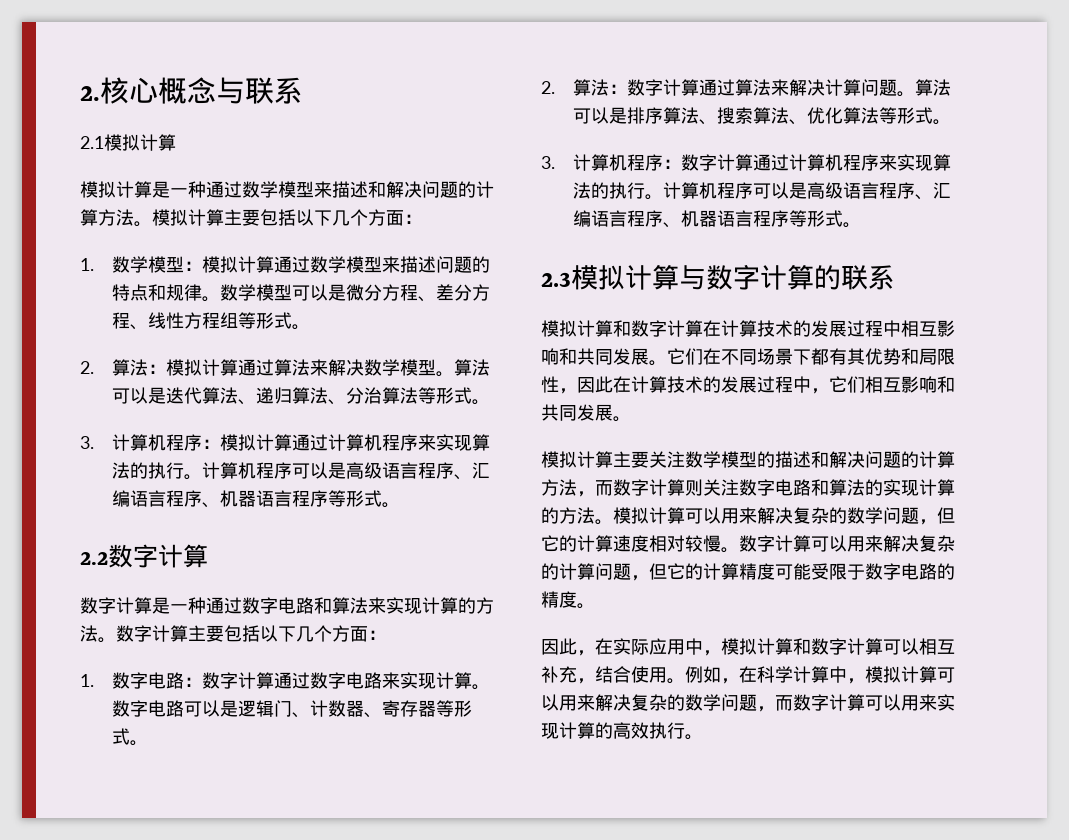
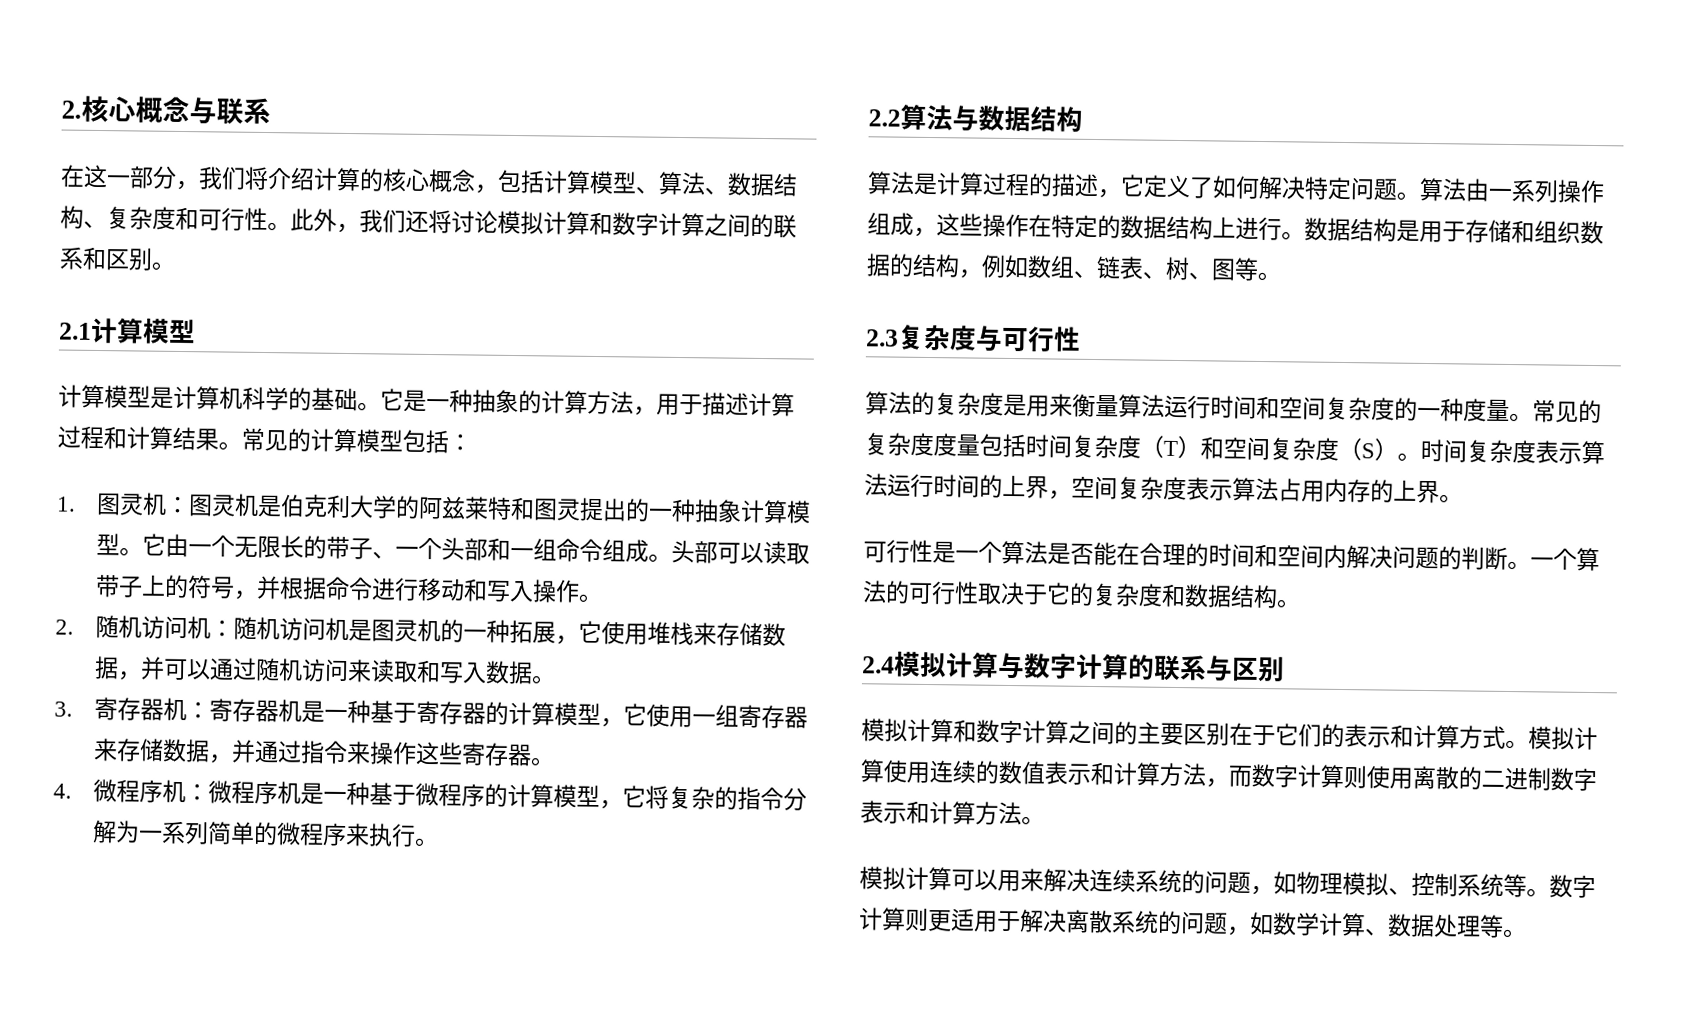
- 2.1模拟计算
- 模拟计算是一种通过数学模型来描述和解决问题的计算方法。模拟计算主要包括以下几个方面：
- 1.数学模型：模拟计算通过数学模型来描述问题的特点和规律。数学模型可以是微分方程、差分方程、线性方程组等形式。
- 2.算法：模拟计算通过算法来解决数学模型。算法可以是迭代算法、递归算法、分治算法等形式。
- 3.计算机程序：模拟计算通过计算机程序来实现算法的执行。计算机程序可以是高级语言程序、汇编语言程序、机器语言程序等形式。
- 2.2数字计算
- 数字计算是一种通过数字电路和算法来实现计算的方法。数字计算主要包括以下几个方面：
- 1.数字电路：数字计算通过数字电路来实现计算。数字电路可以是逻辑门、计数器、寄存器等形式。
- 2.算法：数字计算通过算法来解决计算问题。算法可以是排序算法、搜索算法、优化算法等形式。
- 3.计算机程序：数字计算通过计算机程序来实现算法的执行。计算机程序可以是高级语言程序、汇编语言程序、机器语言程序等形式。
- 2.3模拟计算与数字计算的联系
- 模拟计算和数字计算在计算技术的发展过程中相互影响和共同发展。它们在不同场景下都有其优势和局限性，因此在计算技术的发展过程中，它们相互影响和共同发展。
- 模拟计算主要关注数学模型的描述和解决问题的计算方法，而数字计算则关注数字电路和算法的实现计算的方法。模拟计算可以用来解决复杂的数学问题，但它的计算速度相对较慢。数字计算可以用来解决复杂的计算问题，但它的计算精度可能受限于数字电路的精度。
- 因此，在实际应用中，模拟计算和数字计算可以相互补充，结合使用。例如，在科学计算中，模拟计算可以用来解决复杂的数学问题，而数字计算可以用来实现计算的高效执行。
+ 在这一部分，我们将介绍计算的核心概念，包括计算模型、算法、数据结构、复杂度和可行性。此外，我们还将讨论模拟计算和数字计算之间的联系和区别。
+ 2.1计算模型
+ 计算模型是计算机科学的基础。它是一种抽象的计算方法，用于描述计算过程和计算结果。常见的计算模型包括：
+ 1.图灵机：图灵机是伯克利大学的阿兹莱特和图灵提出的一种抽象计算模型。它由一个无限长的带子、一个头部和一组命令组成。头部可以读取带子上的符号，并根据命令进行移动和写入操作。
+ 2.随机访问机：随机访问机是图灵机的一种拓展，它使用堆栈来存储数据，并可以通过随机访问来读取和写入数据。
+ 3.寄存器机：寄存器机是一种基于寄存器的计算模型，它使用一组寄存器来存储数据，并通过指令来操作这些寄存器。
+ 4.微程序机：微程序机是一种基于微程序的计算模型，它将复杂的指令分解为一系列简单的微程序来执行。
+ 2.2算法与数据结构
+ 算法是计算过程的描述，它定义了如何解决特定问题。算法由一系列操作组成，这些操作在特定的数据结构上进行。数据结构是用于存储和组织数据的结构，例如数组、链表、树、图等。
+ 2.3复杂度与可行性
+ 算法的复杂度是用来衡量算法运行时间和空间复杂度的一种度量。常见的复杂度度量包括时间复杂度（T）和空间复杂度（S）。时间复杂度表示算法运行时间的上界，空间复杂度表示算法占用内存的上界。
+ 可行性是一个算法是否能在合理的时间和空间内解决问题的判断。一个算法的可行性取决于它的复杂度和数据结构。
+ 2.4模拟计算与数字计算的联系与区别
+ 模拟计算和数字计算之间的主要区别在于它们的表示和计算方式。模拟计算使用连续的数值表示和计算方法，而数字计算则使用离散的二进制数字表示和计算方法。
+ 模拟计算可以用来解决连续系统的问题，如物理模拟、控制系统等。数字计算则更适用于解决离散系统的问题，如数学计算、数据处理等。

